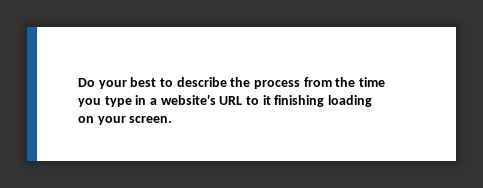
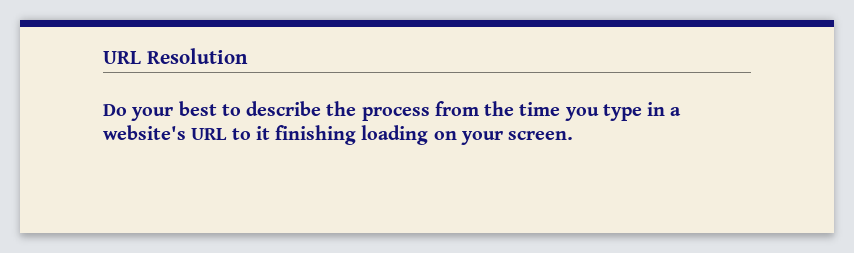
+ URL Resolution

